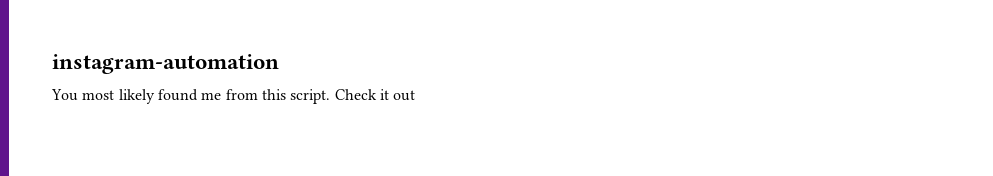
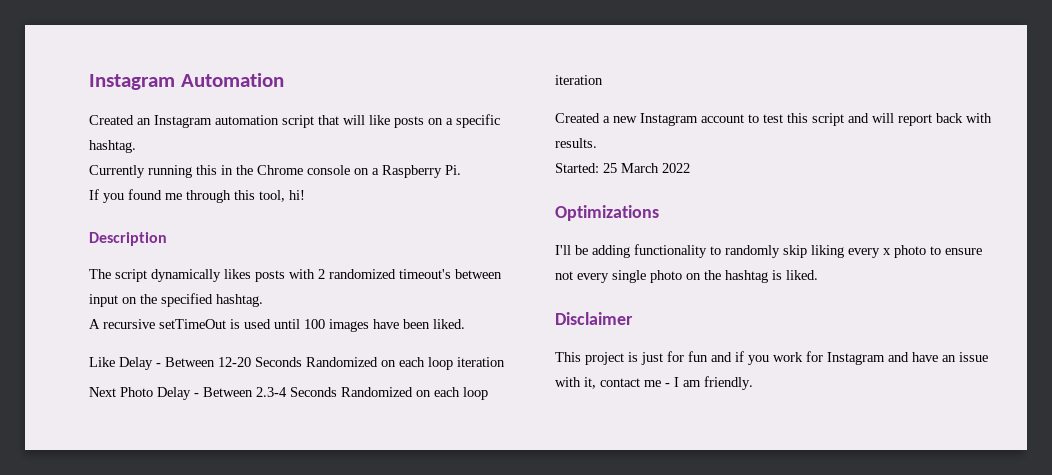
- instagram-automation
- You most likely found me from this script. Check it out
+ Instagram Automation
+ Created an Instagram automation script that will like posts on a specific hashtag.
+ Currently running this in the Chrome console on a Raspberry Pi.
+ If you found me through this tool, hi!
+ Description
+ The script dynamically likes posts with 2 randomized timeout's between input on the specified hashtag.
+ A recursive setTimeOut is used until 100 images have been liked.
+ Like Delay - Between 12-20 Seconds Randomized on each loop iteration
+ Next Photo Delay - Between 2.3-4 Seconds Randomized on each loop iteration
+ Created a new Instagram account to test this script and will report back with results.
+ Started: 25 March 2022
+ Optimizations
+ I'll be adding functionality to randomly skip liking every x photo to ensure not every single photo on the hashtag is liked.
+ Disclaimer
+ This project is just for fun and if you work for Instagram and have an issue with it, contact me - I am friendly.

